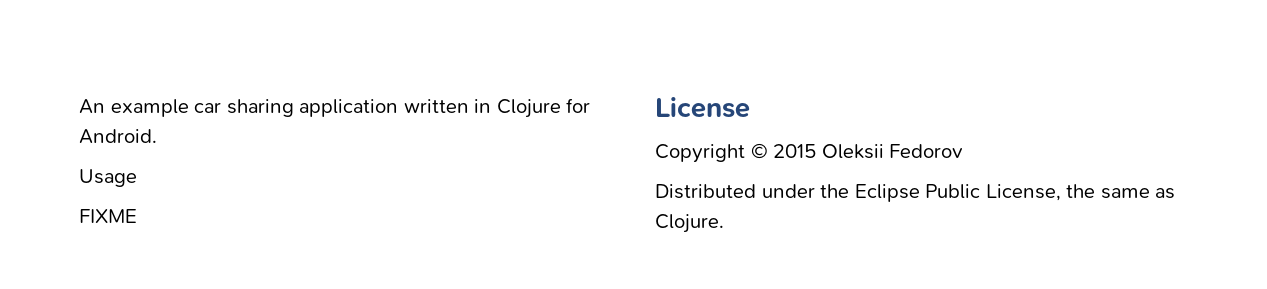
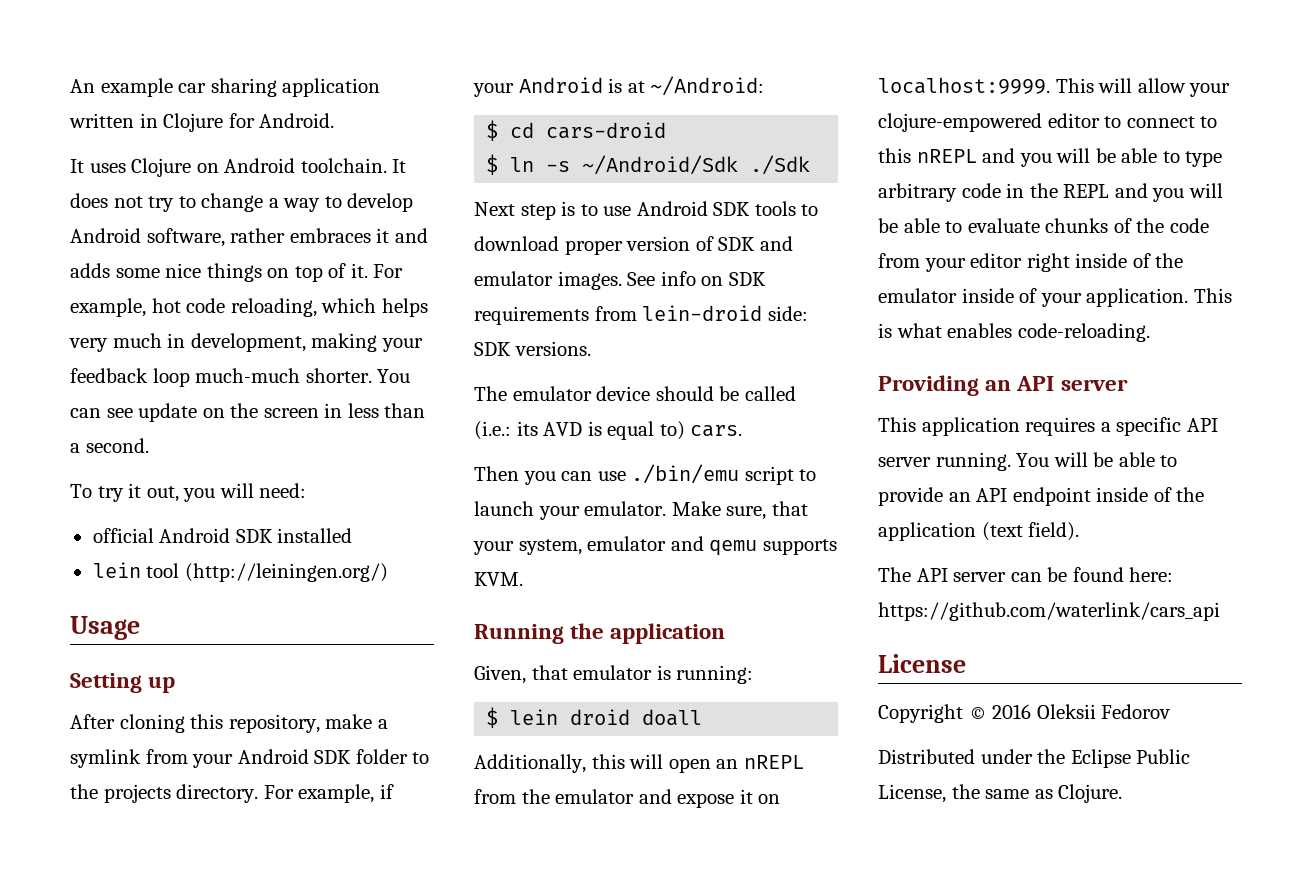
+ It uses Clojure on Android toolchain. It does not try to change a way to develop Android software, rather embraces it and adds some nice things on top of it. For example, hot code reloading, which helps very much in development, making your feedback loop much-much shorter. You can see update on the screen in less than a second.
+ To try it out, you will need:
+ official Android SDK installed
+ lein tool (http://leiningen.org/)
  Usage
- FIXME
+ Setting up
+ After cloning this repository, make a symlink from your Android SDK folder to the projects directory. For example, if your Android is at ~/Android:
+ $ cd cars-droid
+ $ ln -s ~/Android/Sdk ./Sdk
+ Next step is to use Android SDK tools to download proper version of SDK and emulator images. See info on SDK requirements from lein-droid side: SDK versions.
+ The emulator device should be called (i.e.: its AVD is equal to) cars.
+ Then you can use ./bin/emu script to launch your emulator. Make sure, that your system, emulator and qemu supports KVM.
+ Running the application
+ Given, that emulator is running:
+ $ lein droid doall
+ Additionally, this will open an nREPL from the emulator and expose it on localhost:9999. This will allow your clojure-empowered editor to connect to this nREPL and you will be able to type arbitrary code in the REPL and you will be able to evaluate chunks of the code from your editor right inside of the emulator inside of your application. This is what enables code-reloading.
+ Providing an API server
+ This application requires a specific API server running. You will be able to provide an API endpoint inside of the application (text field).
+ The API server can be found here: https://github.com/waterlink/cars_api
- Copyright © 2015 Oleksii Fedorov
+ Copyright © 2016 Oleksii Fedorov

